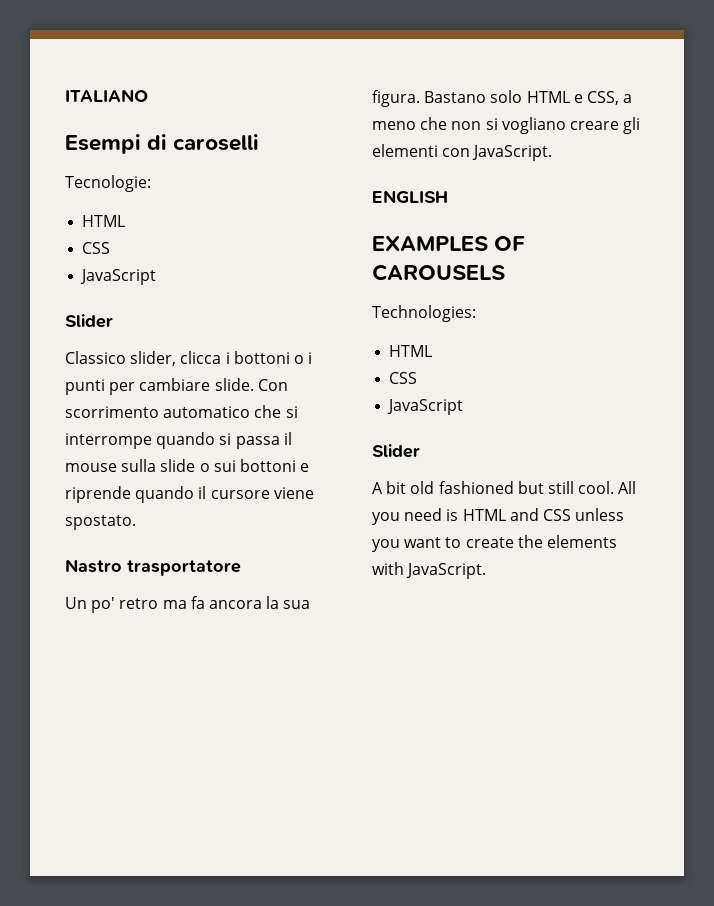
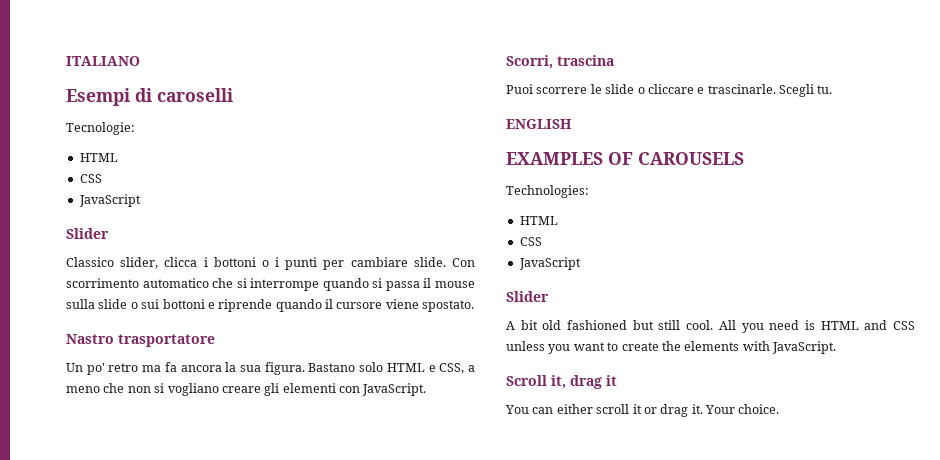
+ Scorri, trascina
+ Puoi scorrere le slide o cliccare e trascinarle. Scegli tu.
+ Scroll it, drag it
+ You can either scroll it or drag it. Your choice.

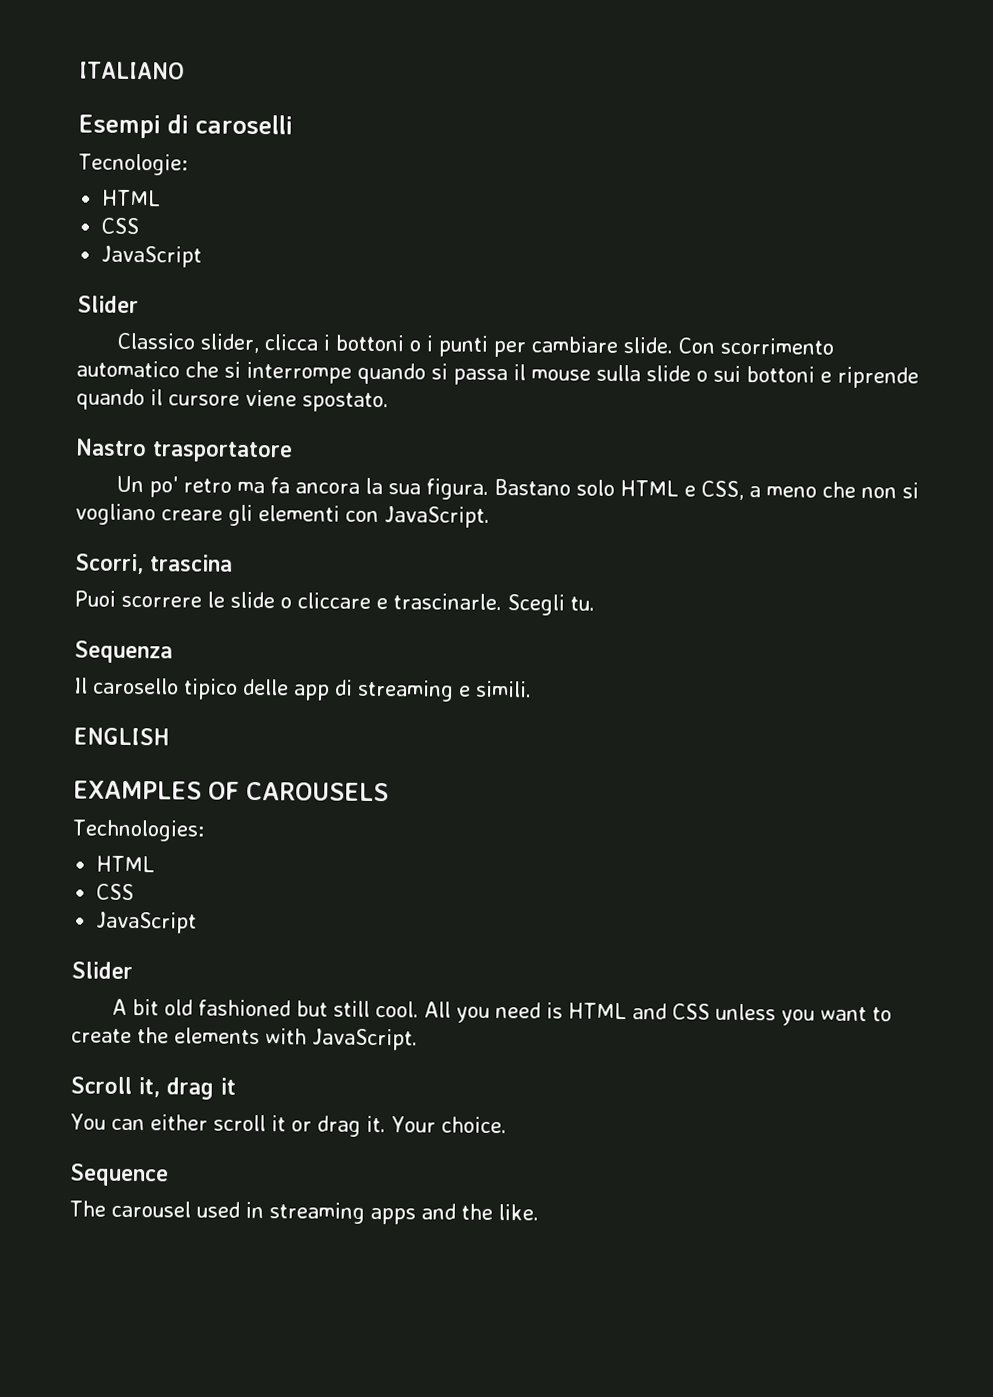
+ Sequenza
+ Il carosello tipico delle app di streaming e simili.
+ Sequence
+ The carousel used in streaming apps and the like.

